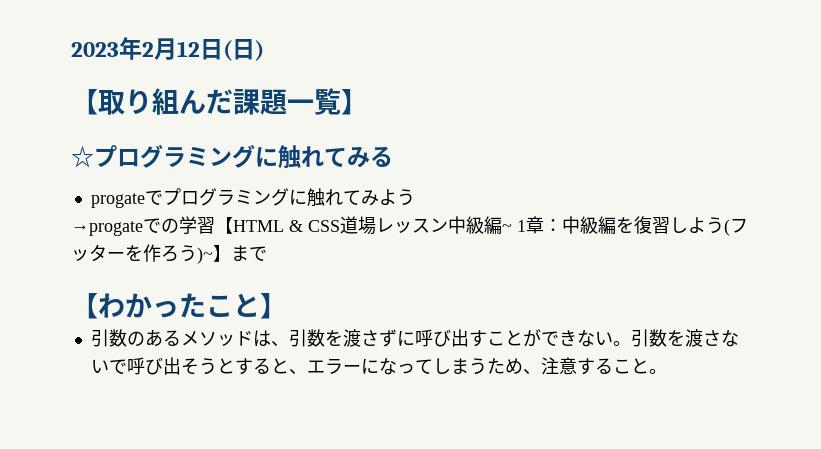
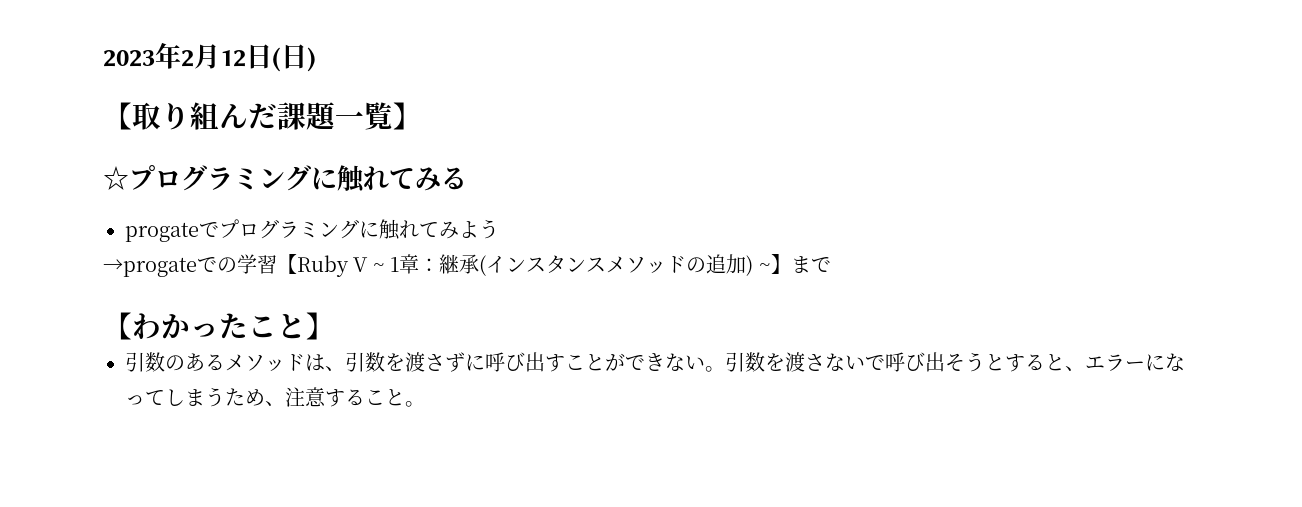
- →progateでの学習【HTML & CSS道場レッスン中級編~ 1章：中級編を復習しよう(フッターを作ろう)~】まで
+ →progateでの学習【Ruby V ~ 1章：継承(インスタンスメソッドの追加) ~】まで

